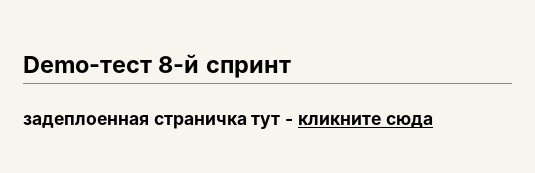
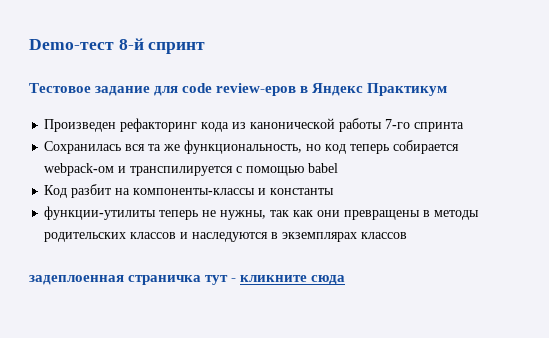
+ Тестовое задание для code review-еров в Яндекс Практикум
+ Произведен рефакторинг кода из канонической работы 7-го спринта
+ Сохранилась вся та же функциональность, но код теперь собирается webpack-ом и транспилируется с помощью babel
+ Код разбит на компоненты-классы и константы
+ функции-утилиты теперь не нужны, так как они превращены в методы родительских классов и наследуются в экземплярах классов

